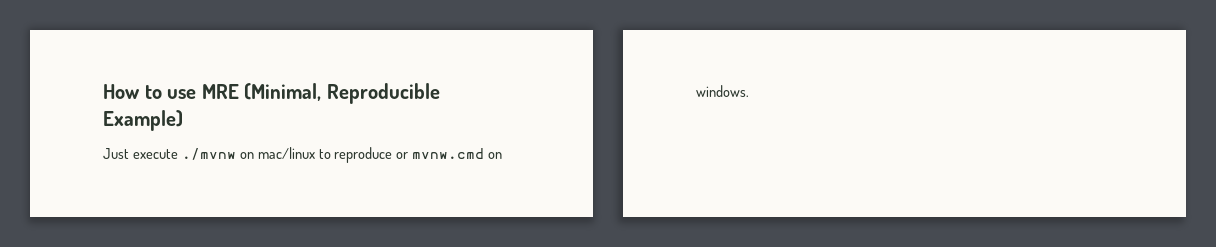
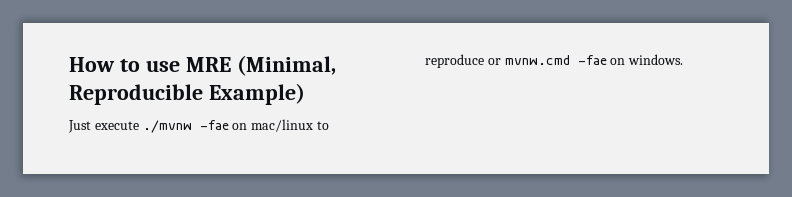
- Just execute ./mvnw on mac/linux to reproduce or mvnw.cmd on windows.
+ Just execute ./mvnw -fae on mac/linux to reproduce or mvnw.cmd -fae on windows.

